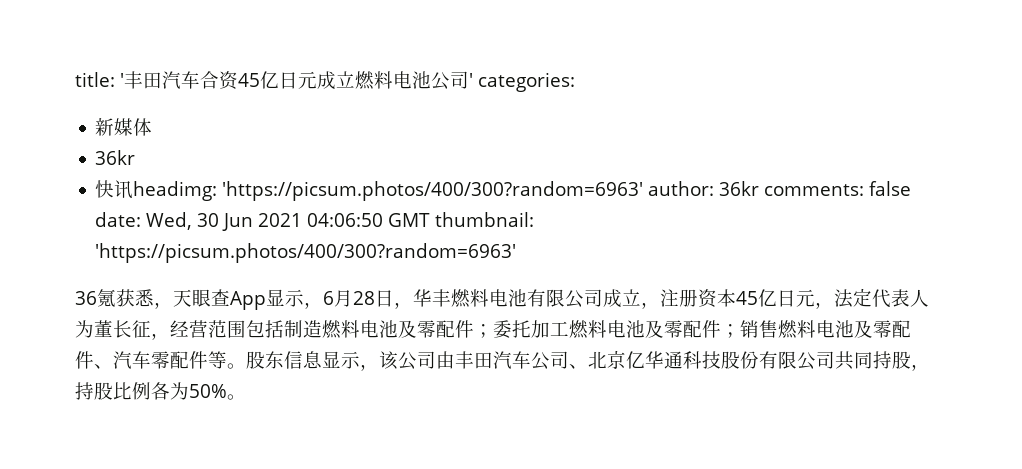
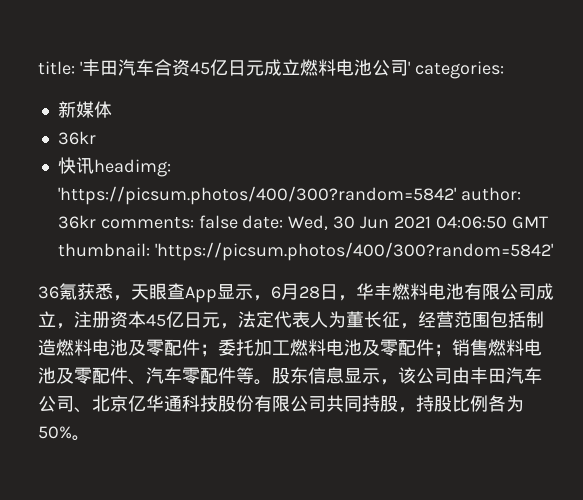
- 快讯headimg: 'https://picsum.photos/400/300?random=6963' author: 36kr comments: false date: Wed, 30 Jun 2021 04:06:50 GMT thumbnail: 'https://picsum.photos/400/300?random=6963'
+ 快讯headimg: 'https://picsum.photos/400/300?random=5842' author: 36kr comments: false date: Wed, 30 Jun 2021 04:06:50 GMT thumbnail: 'https://picsum.photos/400/300?random=5842'

